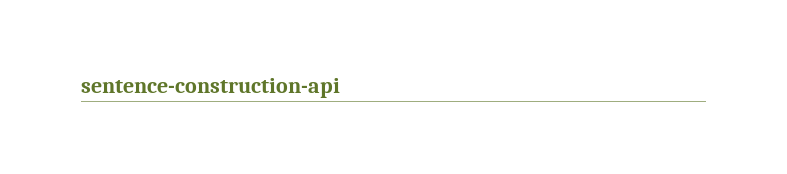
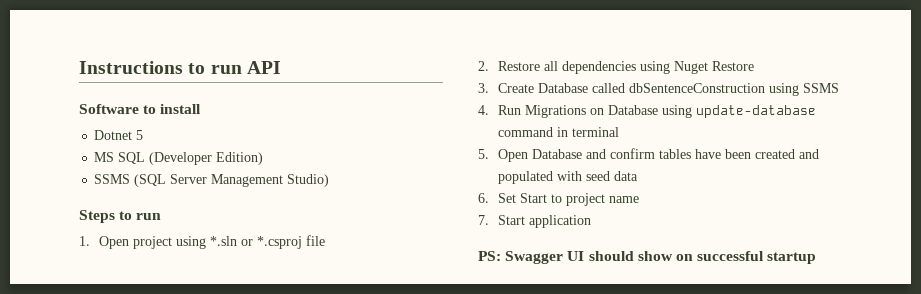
- sentence-construction-api
+ Instructions to run API
+ Software to install
+ Dotnet 5
+ MS SQL (Developer Edition)
+ SSMS (SQL Server Management Studio)
+ Steps to run
+ 1. Open project using *.sln or *.csproj file
+ 2. Restore all dependencies using Nuget Restore
+ 3. Create Database called dbSentenceConstruction using SSMS
+ 4. Run Migrations on Database using update-database command in terminal
+ 5. Open Database and confirm tables have been created and populated with seed data
+ 6. Set Start to project name
+ 7. Start application
+ PS: Swagger UI should show on successful startup

